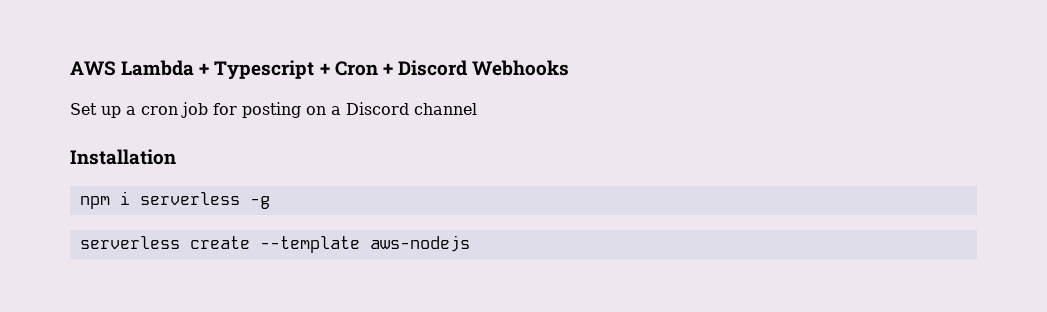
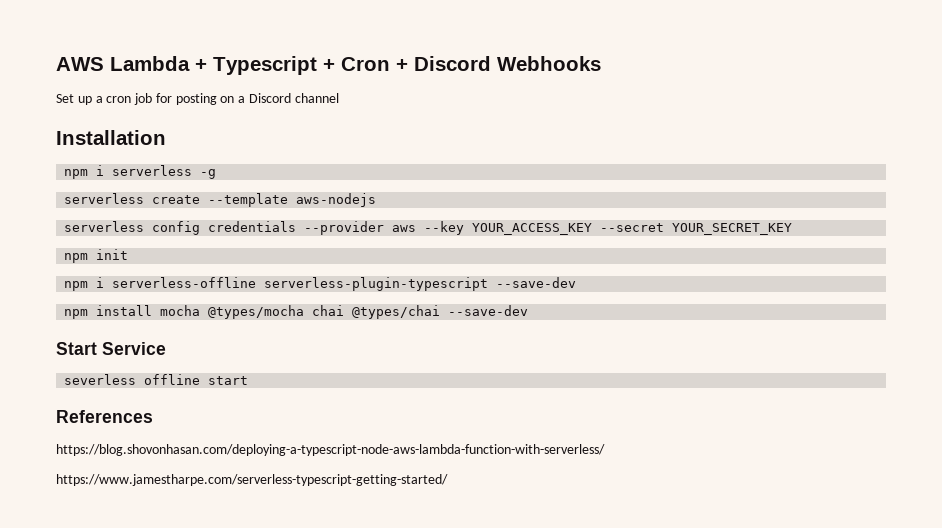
+ serverless config credentials --provider aws --key YOUR_ACCESS_KEY --secret YOUR_SECRET_KEY
+ npm init
+ npm i serverless-offline serverless-plugin-typescript --save-dev
+ npm install mocha @types/mocha chai @types/chai --save-dev
+ Start Service
+ severless offline start
+ References
+ https://blog.shovonhasan.com/deploying-a-typescript-node-aws-lambda-function-with-serverless/
+ https://www.jamestharpe.com/serverless-typescript-getting-started/

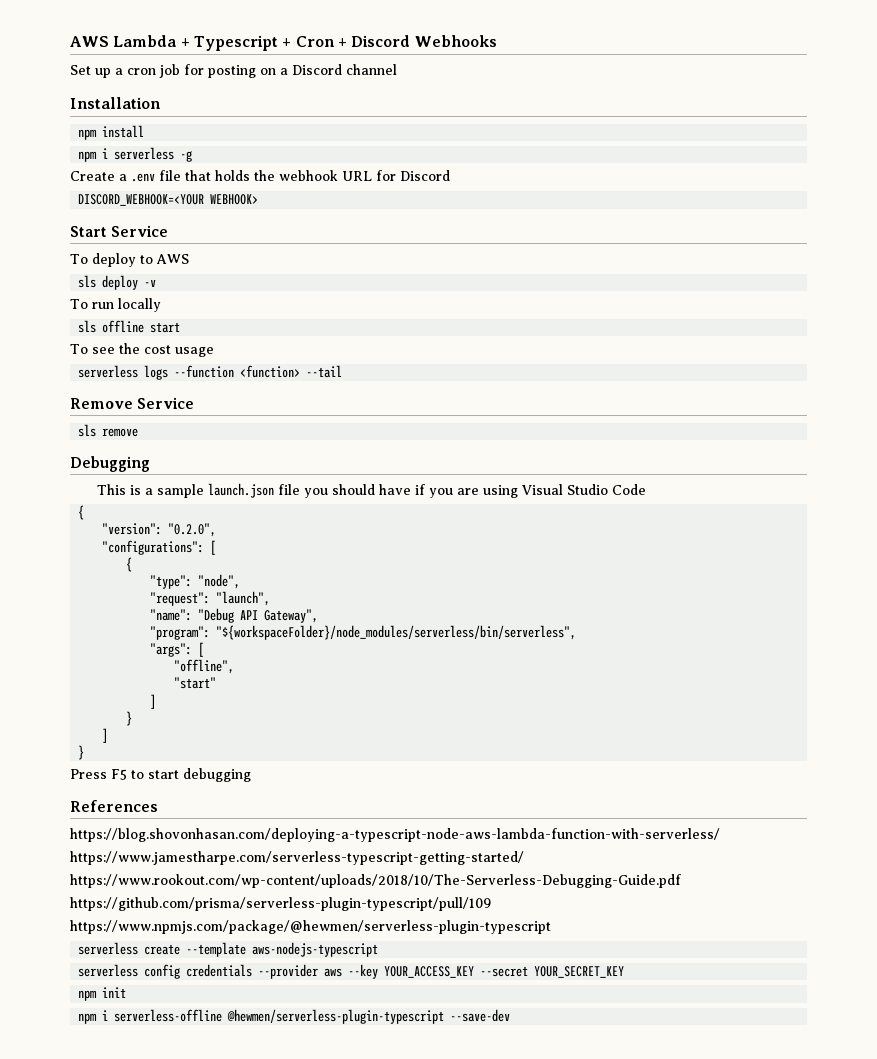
+ npm install
+ Create a .env file that holds the webhook URL for Discord
+ DISCORD_WEBHOOK=<YOUR WEBHOOK>
+ Start Service
+ To deploy to AWS
+ sls deploy -v
+ To run locally
+ sls offline start
+ To see the cost usage
+ serverless logs --function <function> --tail
+ Remove Service
+ sls remove
+ Debugging
+ This is a sample launch.json file you should have if you are using Visual Studio Code
+ {
+ "version": "0.2.0",
+ "configurations": [
+ {
+ "type": "node",
+ "request": "launch",
+ "name": "Debug API Gateway",
+ "program": "${workspaceFolder}/node_modules/serverless/bin/serverless",
+ "args": [
+ "offline",
+ "start"
+ ]
+ }
+ ]
+ }
+ Press F5 to start debugging
+ References
+ https://blog.shovonhasan.com/deploying-a-typescript-node-aws-lambda-function-with-serverless/
+ https://www.jamestharpe.com/serverless-typescript-getting-started/
+ https://www.rookout.com/wp-content/uploads/2018/10/The-Serverless-Debugging-Guide.pdf
+ https://github.com/prisma/serverless-plugin-typescript/pull/109
+ https://www.npmjs.com/package/@hewmen/serverless-plugin-typescript
- serverless create --template aws-nodejs
+ serverless create --template aws-nodejs-typescript
- npm i serverless-offline serverless-plugin-typescript --save-dev
- npm install mocha @types/mocha chai @types/chai --save-dev
- Start Service
- severless offline start
- References
- https://blog.shovonhasan.com/deploying-a-typescript-node-aws-lambda-function-with-serverless/
- https://www.jamestharpe.com/serverless-typescript-getting-started/
+ npm i serverless-offline @hewmen/serverless-plugin-typescript --save-dev

